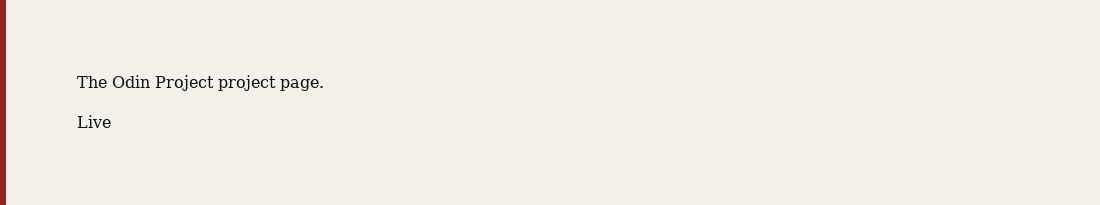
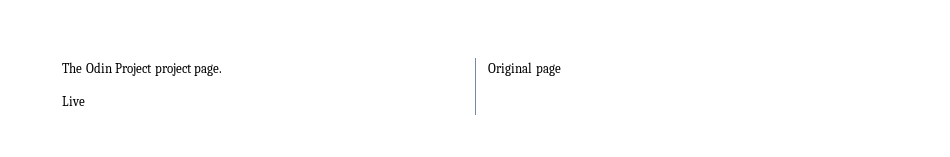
+ Original page

